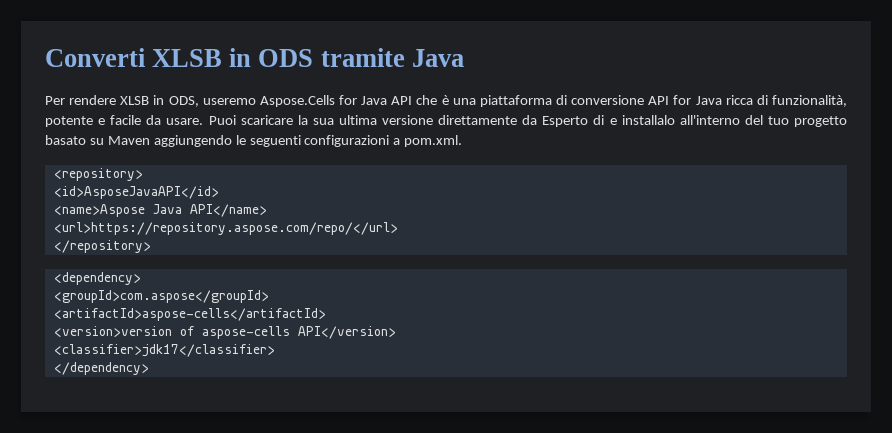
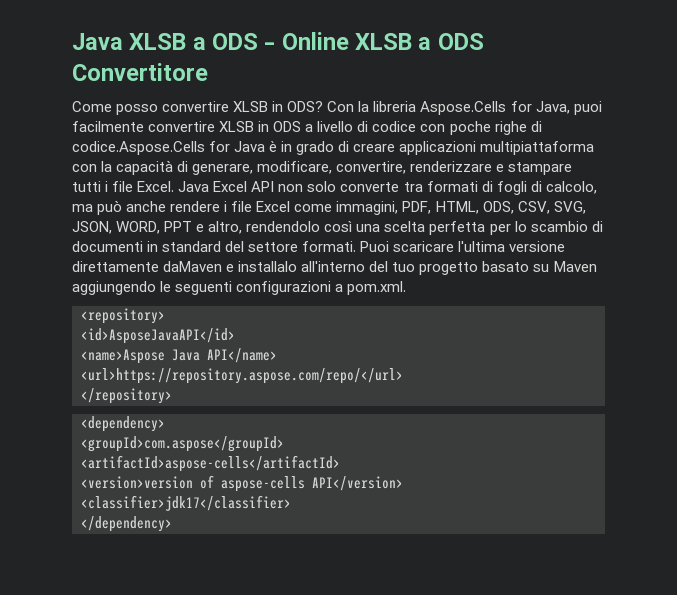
- Converti XLSB in ODS tramite Java
- Per rendere XLSB in ODS, useremo Aspose.Cells for Java API che è una piattaforma di conversione API for Java ricca di funzionalità, potente e facile da usare. Puoi scaricare la sua ultima versione direttamente da Esperto di e installalo all'interno del tuo progetto basato su Maven aggiungendo le seguenti configurazioni a pom.xml.
+ Java XLSB a ODS - Online XLSB a ODS Convertitore
+ Come posso convertire XLSB in ODS? Con la libreria Aspose.Cells for Java, puoi facilmente convertire XLSB in ODS a livello di codice con poche righe di codice.Aspose.Cells for Java è in grado di creare applicazioni multipiattaforma con la capacità di generare, modificare, convertire, renderizzare e stampare tutti i file Excel. Java Excel API non solo converte tra formati di fogli di calcolo, ma può anche rendere i file Excel come immagini, PDF, HTML, ODS, CSV, SVG, JSON, WORD, PPT e altro, rendendolo così una scelta perfetta per lo scambio di documenti in standard del settore formati. Puoi scaricare l'ultima versione direttamente daMaven e installalo all'interno del tuo progetto basato su Maven aggiungendo le seguenti configurazioni a pom.xml.

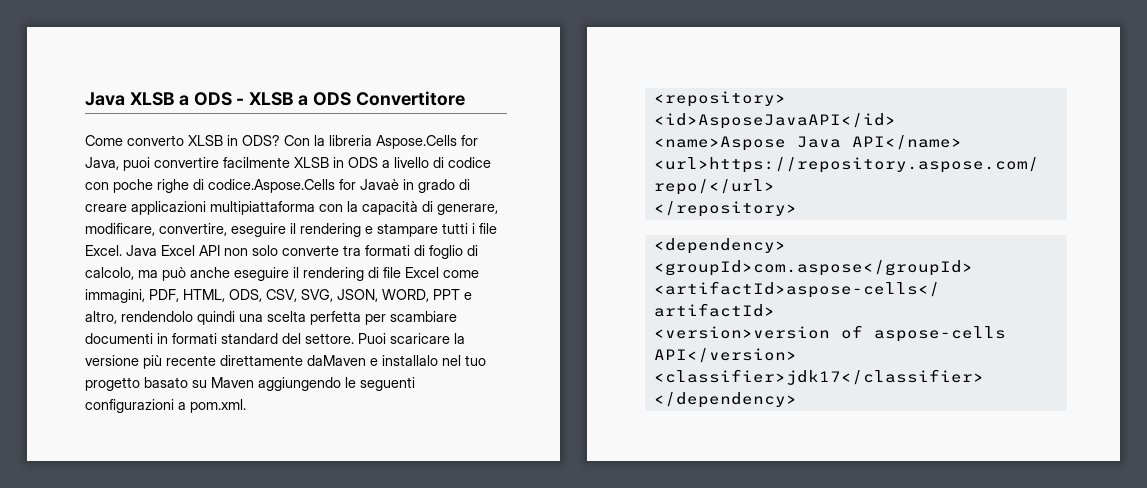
- Java XLSB a ODS - Online XLSB a ODS Convertitore
+ Java XLSB a ODS - XLSB a ODS Convertitore
- Come posso convertire XLSB in ODS?
+ Come converto XLSB in ODS?
- Con la libreria Aspose.Cells for Java, puoi facilmente convertire XLSB in ODS a livello di codice con poche righe di codice.Aspose.Cells for Java è in grado di creare applicazioni multipiattaforma con la capacità di generare, modificare, convertire, renderizzare e stampare tutti i file Excel.
+ Con la libreria Aspose.Cells for Java, puoi convertire facilmente XLSB in ODS a livello di codice con poche righe di codice.Aspose.Cells for Javaè in grado di creare applicazioni multipiattaforma con la capacità di generare, modificare, convertire, eseguire il rendering e stampare tutti i file Excel.
- Java Excel API non solo converte tra formati di fogli di calcolo, ma può anche rendere i file Excel come immagini, PDF, HTML, ODS, CSV, SVG, JSON, WORD, PPT e altro, rendendolo così una scelta perfetta per lo scambio di documenti in standard del settore formati. Puoi scaricare l'ultima versione direttamente daMaven e installalo all'interno del tuo progetto basato su Maven aggiungendo le seguenti configurazioni a pom.xml.
+ Java Excel API non solo converte tra formati di foglio di calcolo, ma può anche eseguire il rendering di file Excel come immagini, PDF, HTML, ODS, CSV, SVG, JSON, WORD, PPT e altro, rendendolo quindi una scelta perfetta per scambiare documenti in formati standard del settore. Puoi scaricare la versione più recente direttamente daMaven e installalo nel tuo progetto basato su Maven aggiungendo le seguenti configurazioni a pom.xml.

